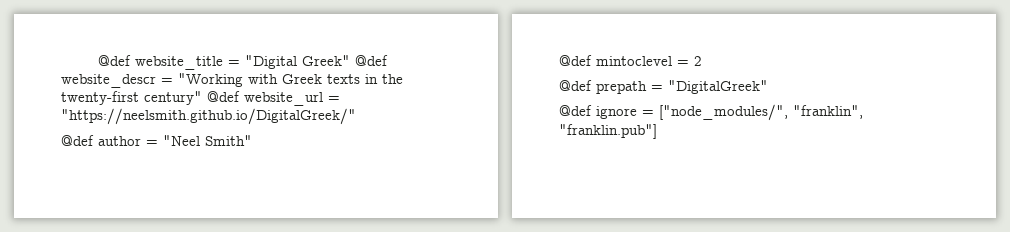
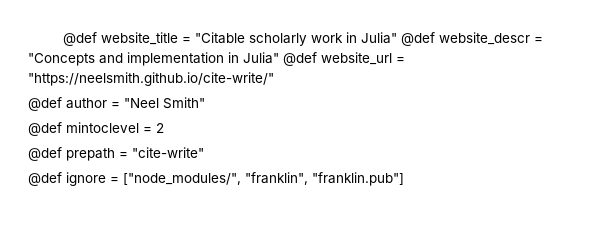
- @def website_title = "Digital Greek" @def website_descr = "Working with Greek texts in the twenty-first century" @def website_url = "https://neelsmith.github.io/DigitalGreek/"
+ @def website_title = "Citable scholarly work in Julia" @def website_descr = "Concepts and implementation in Julia" @def website_url = "https://neelsmith.github.io/cite-write/"
- @def prepath = "DigitalGreek"
+ @def prepath = "cite-write"

